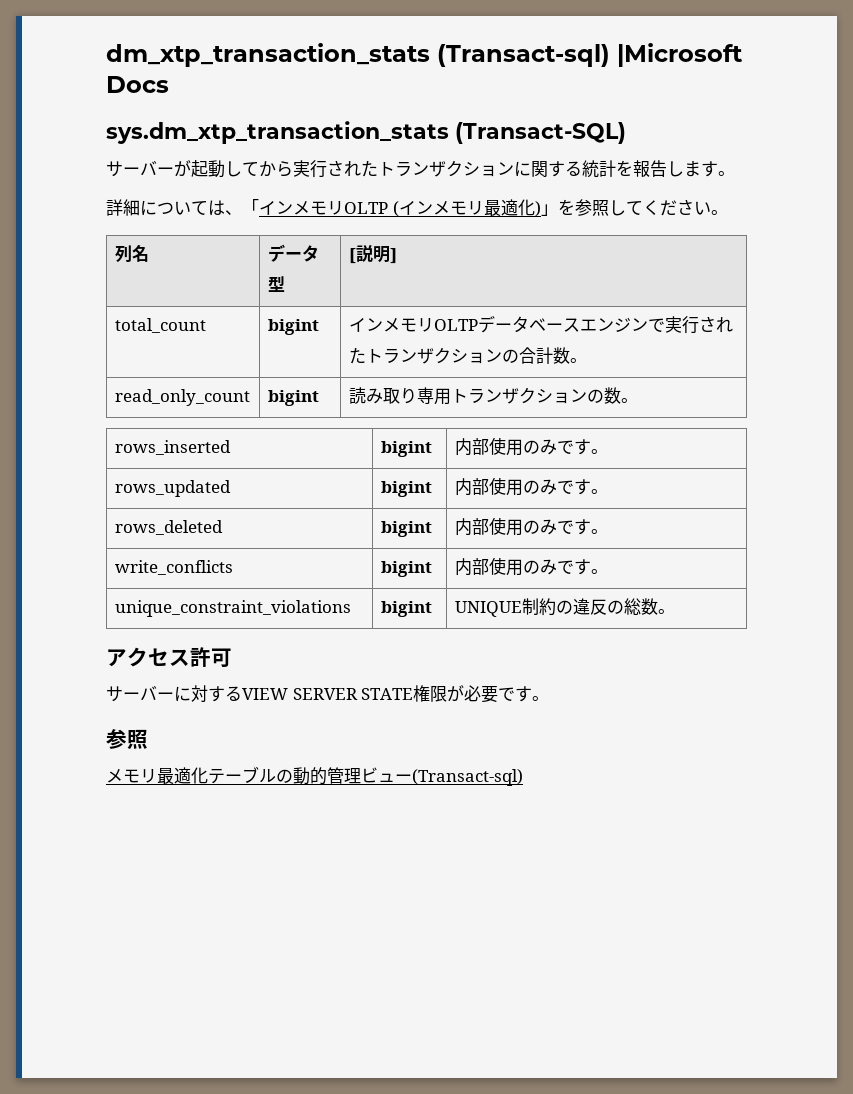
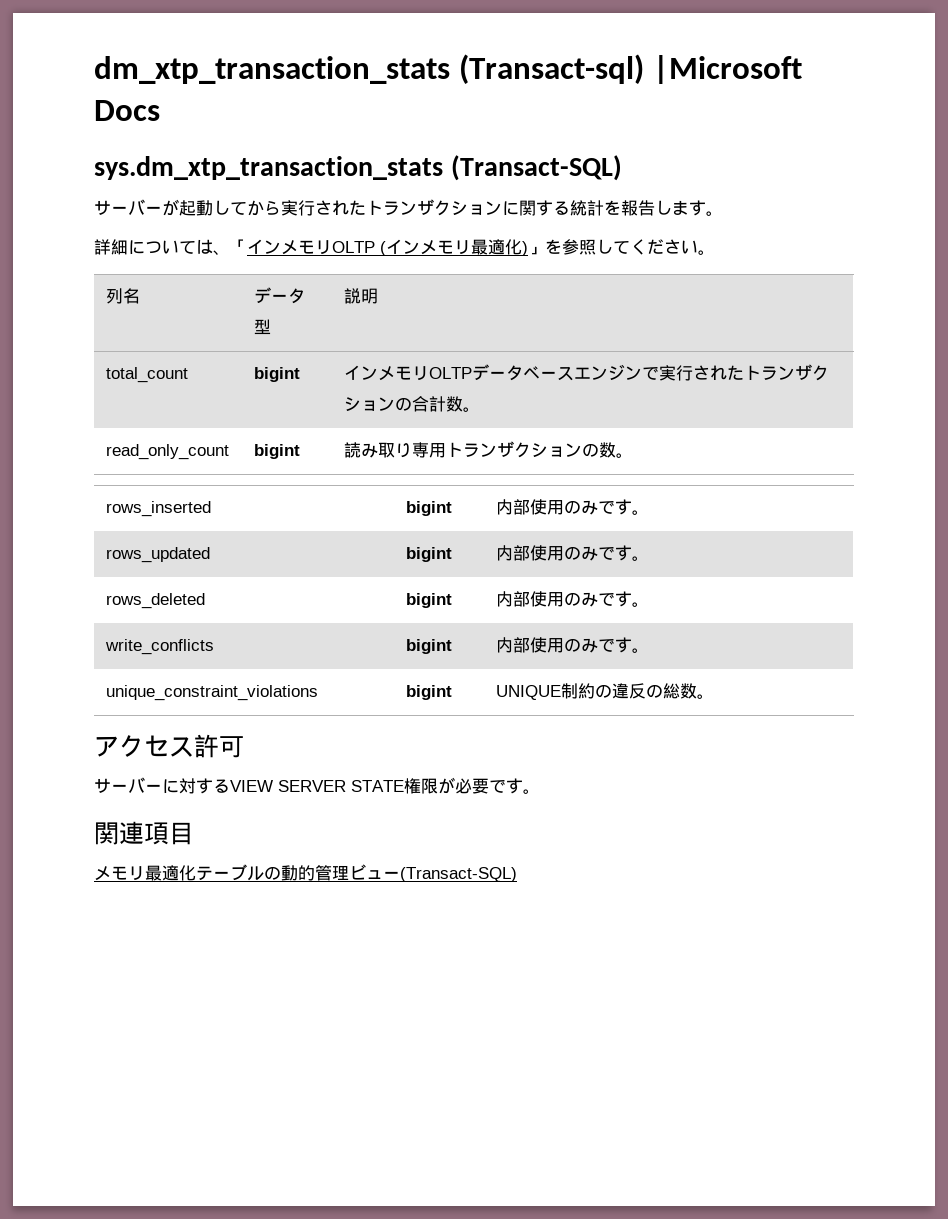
- 列名 | データ型 | [説明]
+ 列名 | データ型 | 説明
  サーバーに対するVIEW SERVER STATE権限が必要です。
- 参照
+ 関連項目
- メモリ最適化テーブルの動的管理ビュー(Transact-sql)
+ メモリ最適化テーブルの動的管理ビュー(Transact-SQL)

